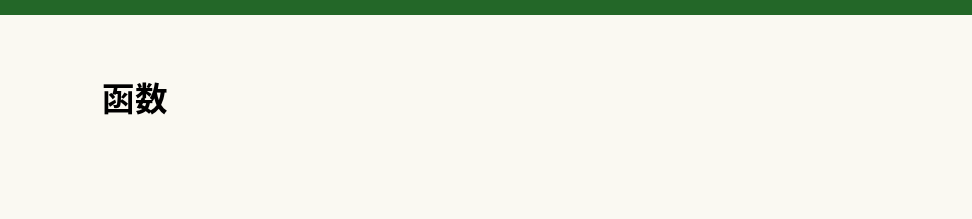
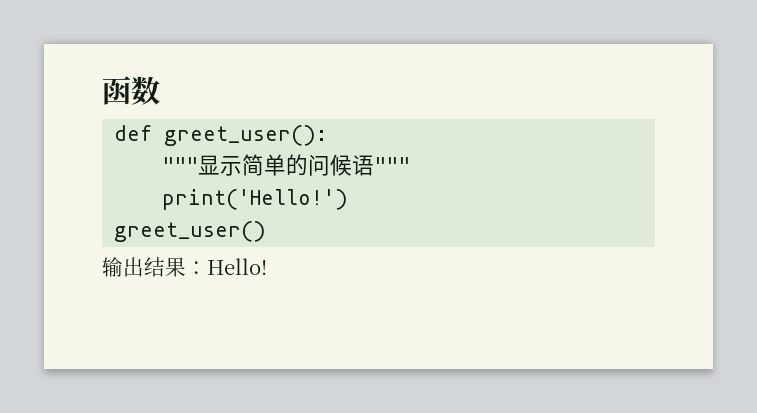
+ def greet_user():
+ """显示简单的问候语"""
+ print('Hello!')
+ greet_user()
+ 输出结果：Hello!

